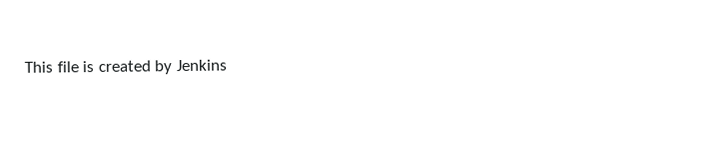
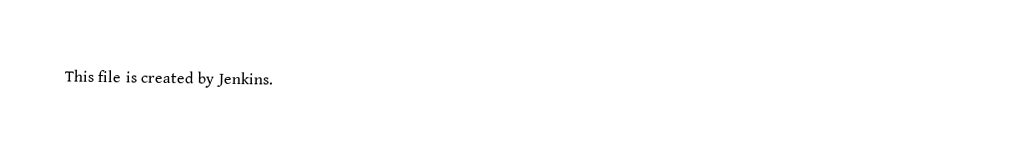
- This file is created by Jenkins
+ This file is created by Jenkins.

